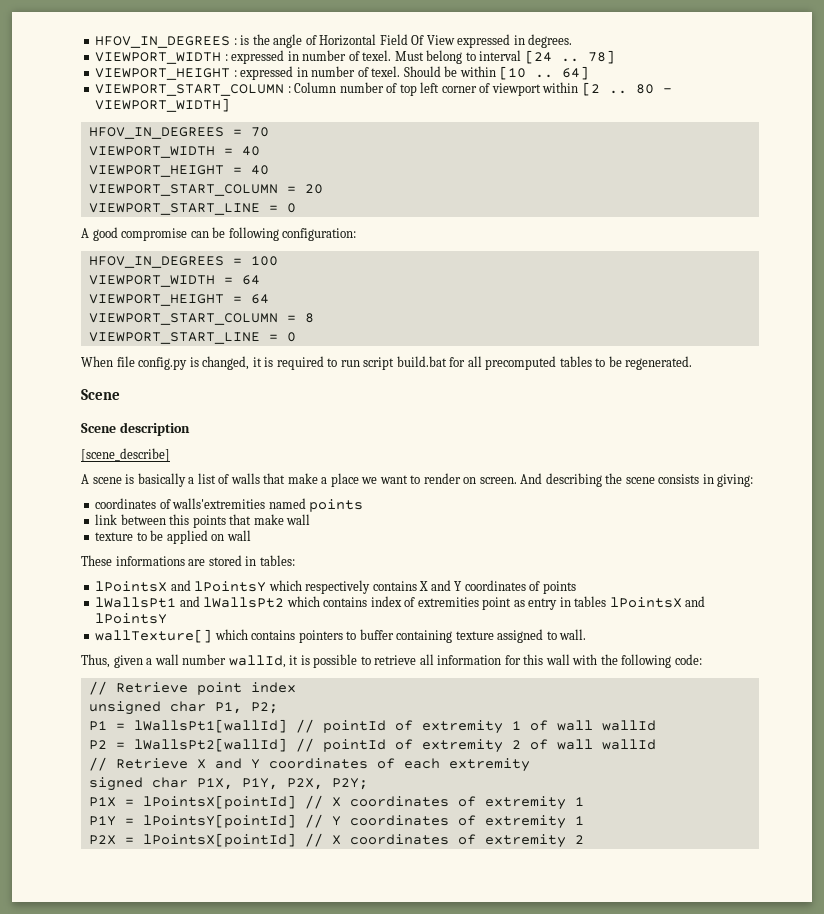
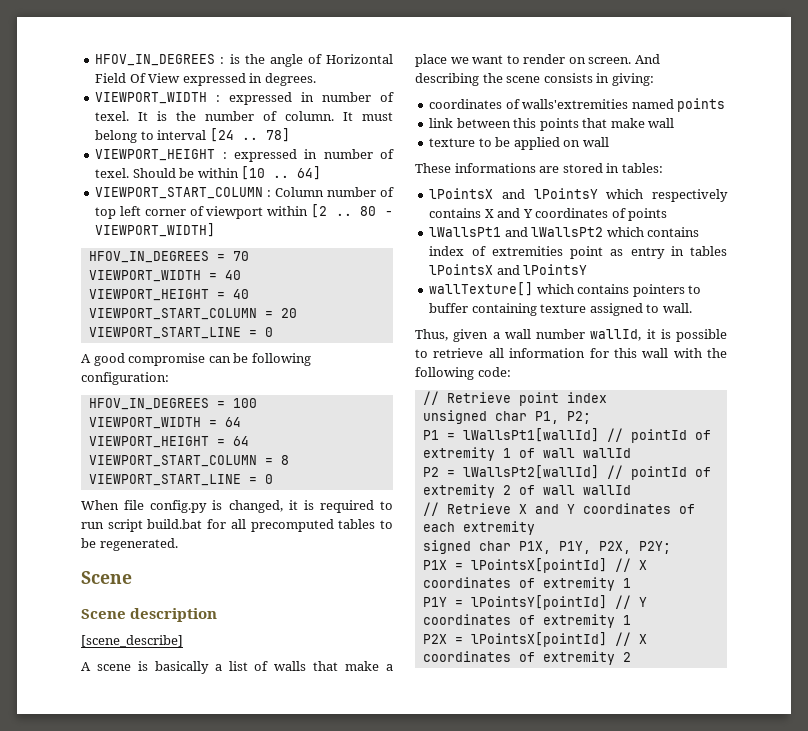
- Must belong to interval [24 ..
+ It is the number of column. It must belong to interval [24 ..

